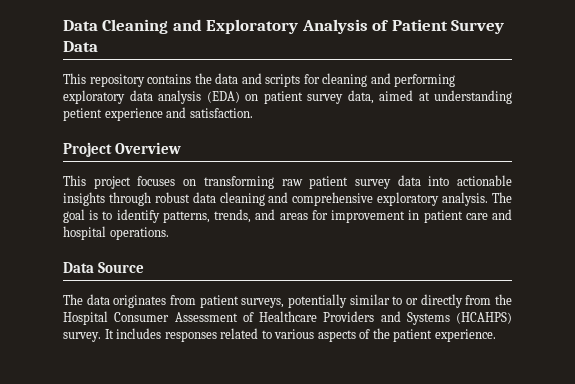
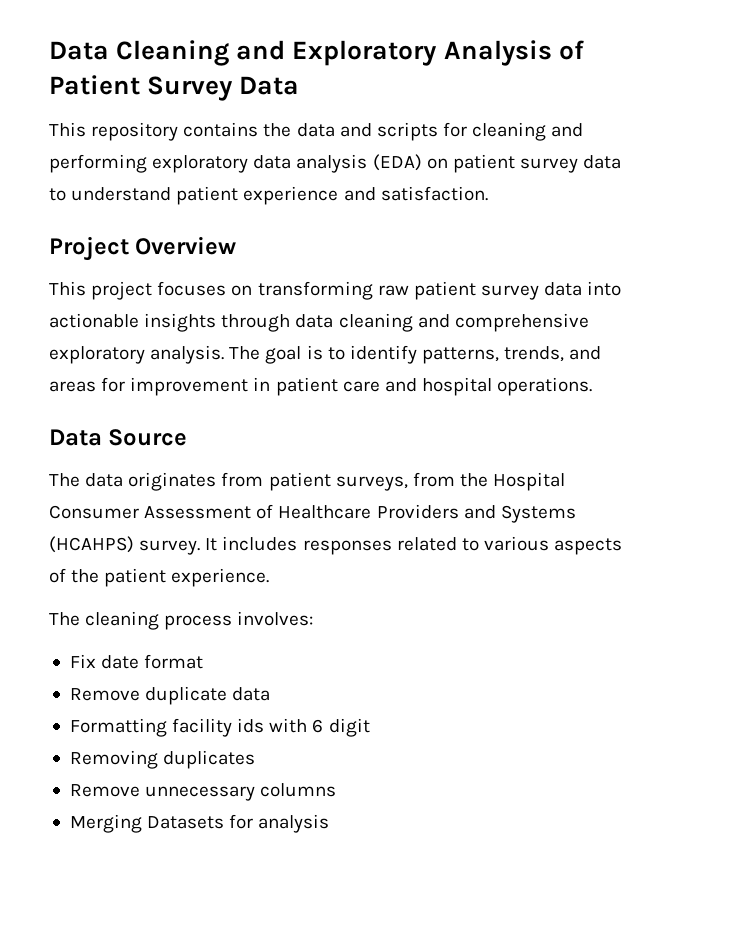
- This repository contains the data and scripts for cleaning and performing exploratory data analysis (EDA) on patient survey data, aimed at understanding petient experience and satisfaction.
+ This repository contains the data and scripts for cleaning and performing exploratory data analysis (EDA) on patient survey data to understand patient experience and satisfaction.
- This project focuses on transforming raw patient survey data into actionable insights through robust data cleaning and comprehensive exploratory analysis.
+ This project focuses on transforming raw patient survey data into actionable insights through data cleaning and comprehensive exploratory analysis.
- The data originates from patient surveys, potentially similar to or directly from the Hospital Consumer Assessment of Healthcare Providers and Systems (HCAHPS) survey.
+ The data originates from patient surveys, from the Hospital Consumer Assessment of Healthcare Providers and Systems (HCAHPS) survey.
+ The cleaning process involves:
+ Fix date format
+ Remove duplicate data
+ Formatting facility ids with 6 digit
+ Removing duplicates
+ Remove unnecessary columns
+ Merging Datasets for analysis

